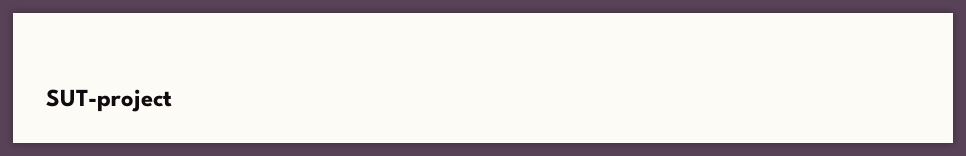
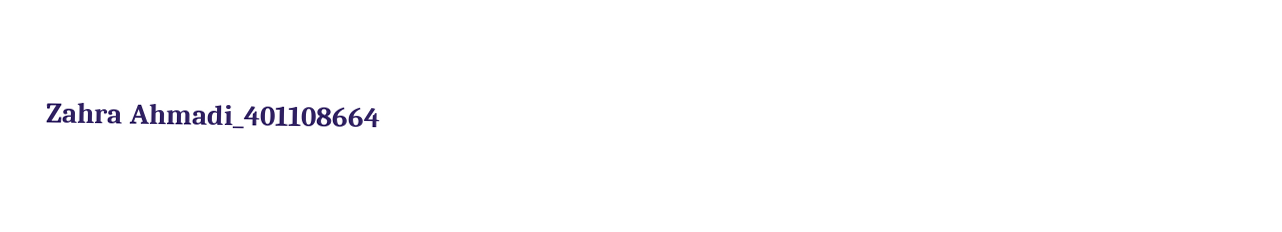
- SUT-project
+ Zahra Ahmadi_401108664

